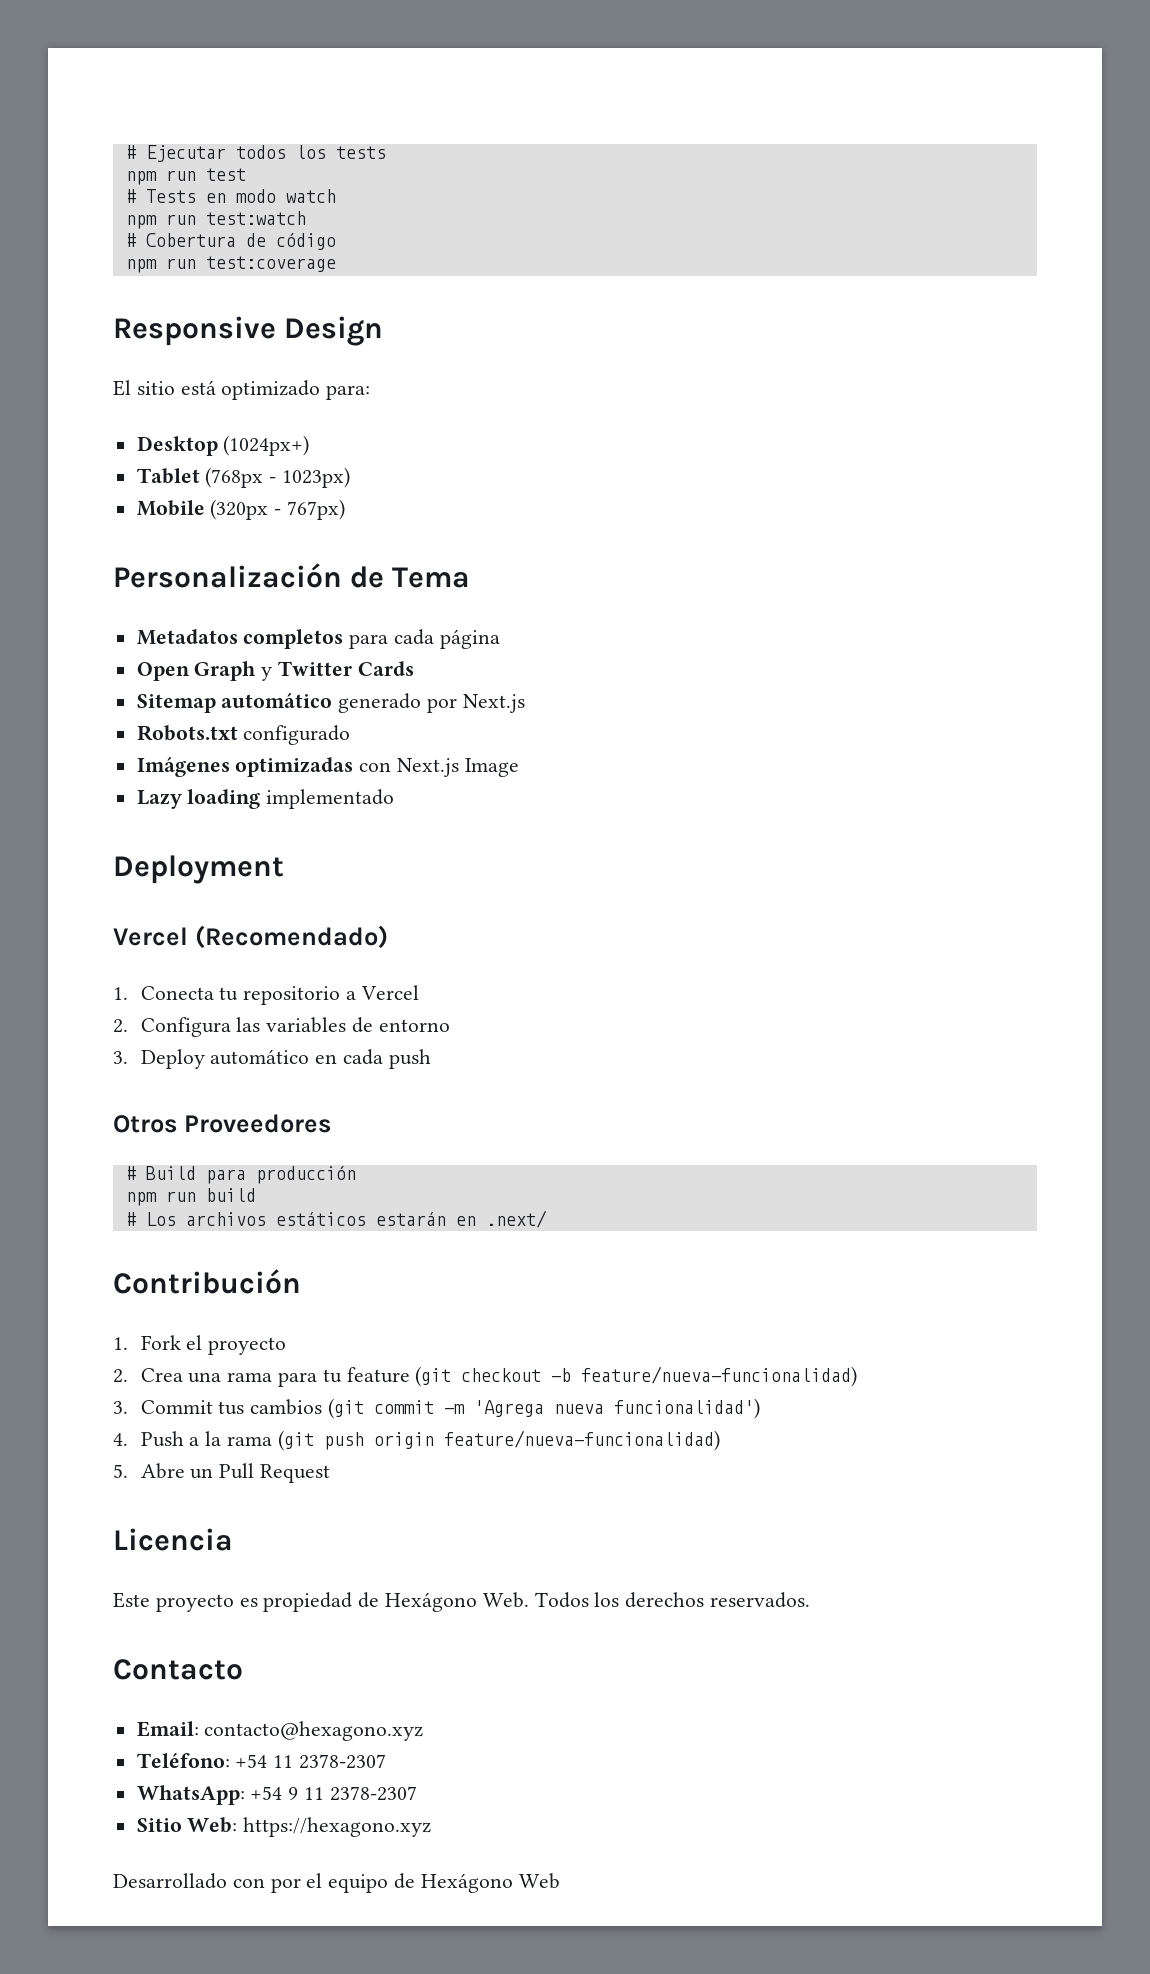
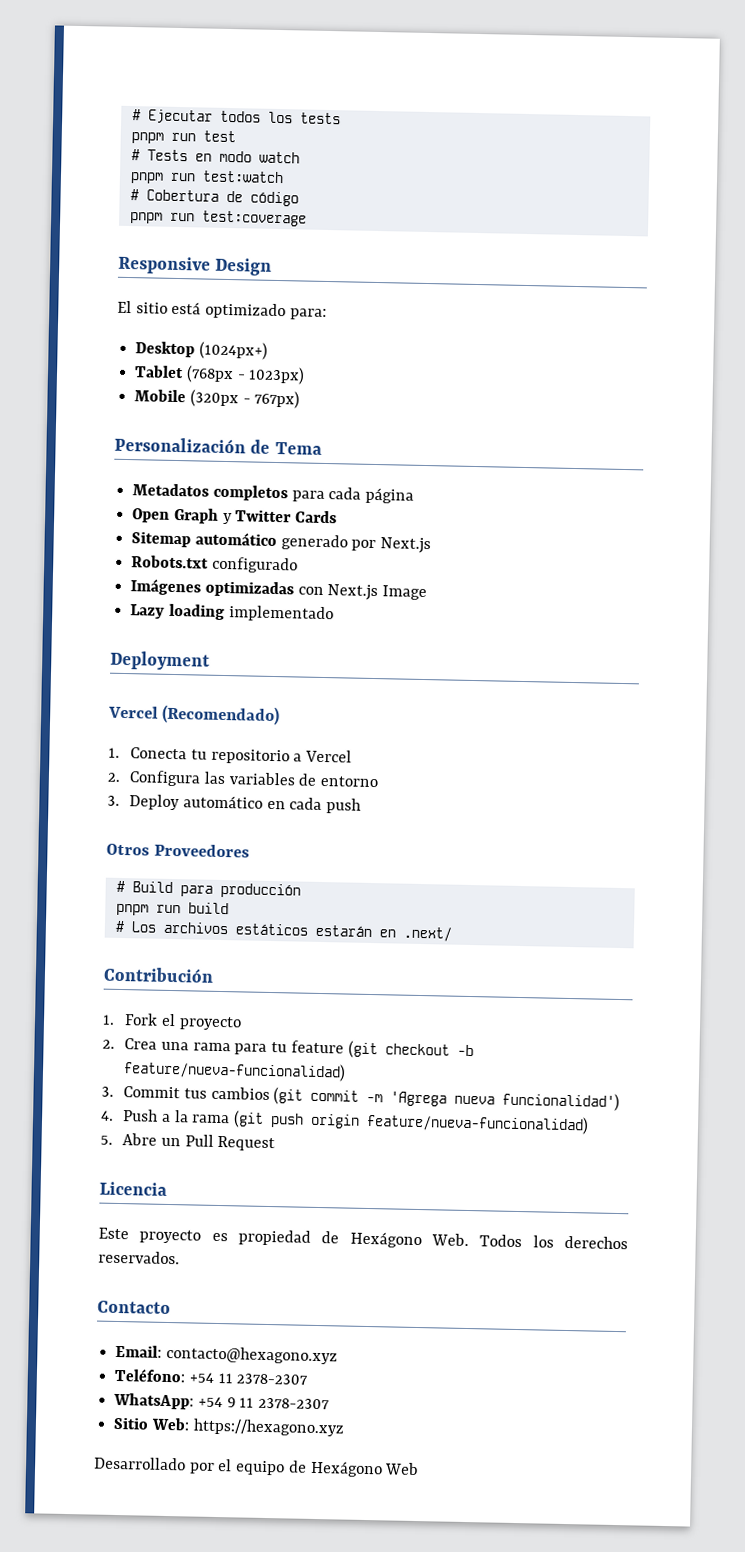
- npm run test
+ pnpm run test
- npm run test:watch
+ pnpm run test:watch
- npm run test:coverage
+ pnpm run test:coverage
- npm run build
+ pnpm run build
- Desarrollado con por el equipo de Hexágono Web
+ Desarrollado por el equipo de Hexágono Web

